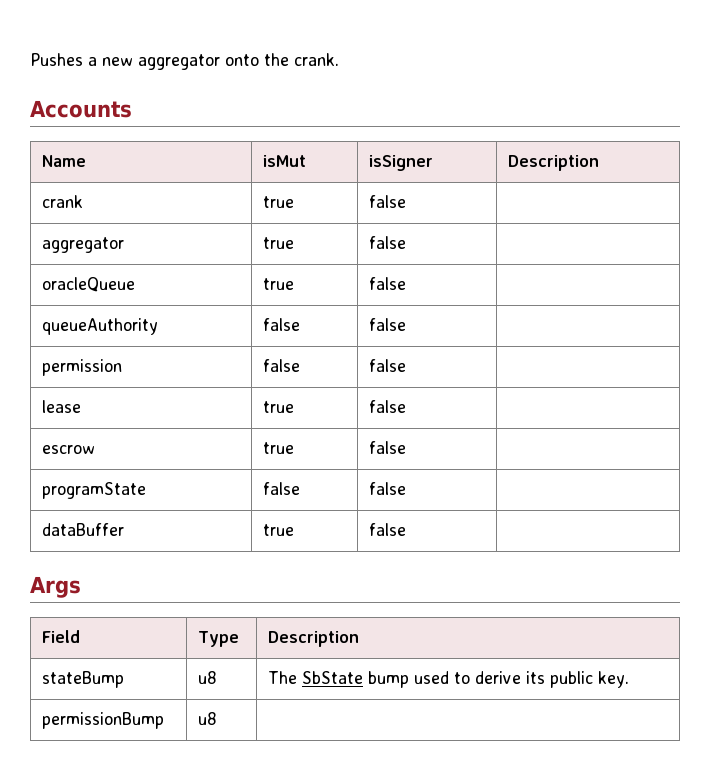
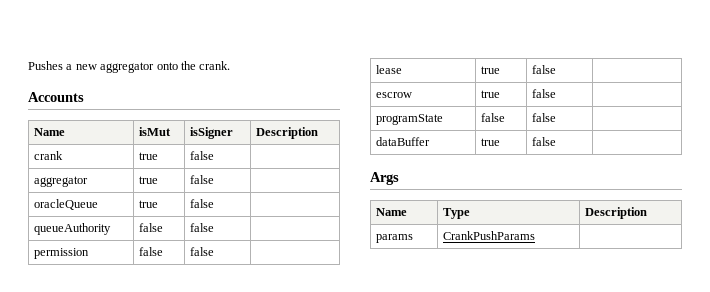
- Field | Type | Description
+ Name | Type | Description
- stateBump | u8 | The SbState bump used to derive its public key.
- permissionBump | u8 |
+ params | CrankPushParams |

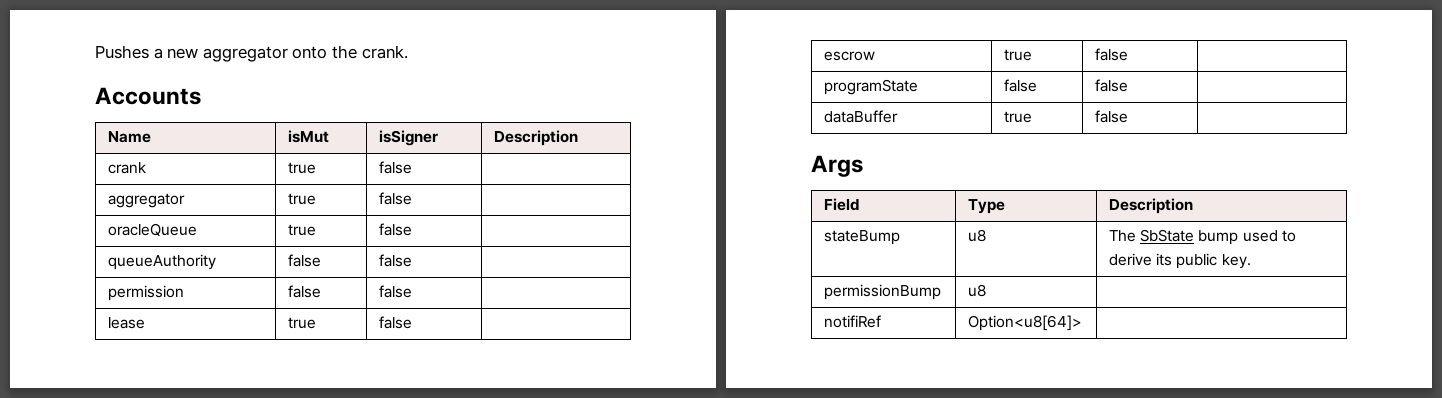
- Name | Type | Description
+ Field | Type | Description
- params | CrankPushParams |
+ stateBump | u8 | The SbState bump used to derive its public key.
+ permissionBump | u8 |
+ notifiRef | Option<u8[64]> |

